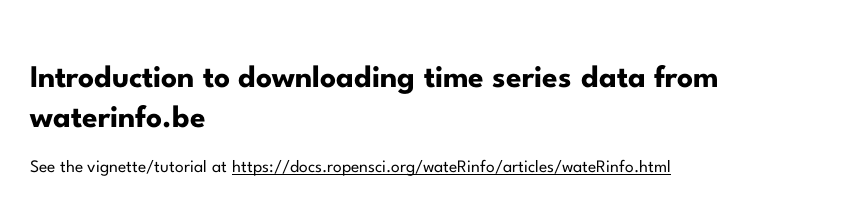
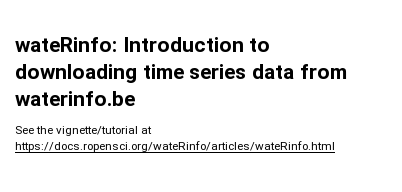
- Introduction to downloading time series data from waterinfo.be
+ wateRinfo: Introduction to downloading time series data from waterinfo.be

